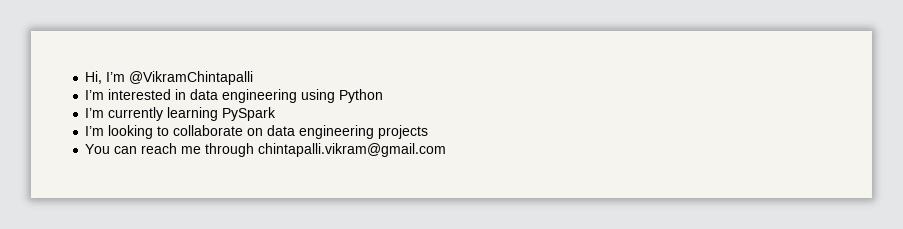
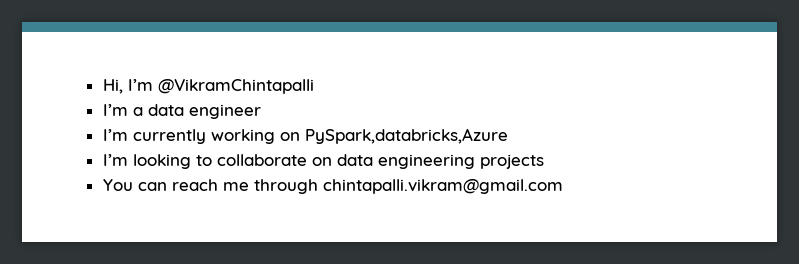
- I’m interested in data engineering using Python
+ I’m a data engineer
- I’m currently learning PySpark
+ I’m currently working on PySpark,databricks,Azure

